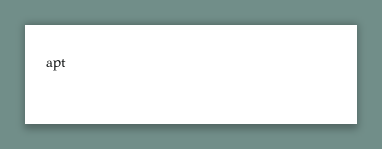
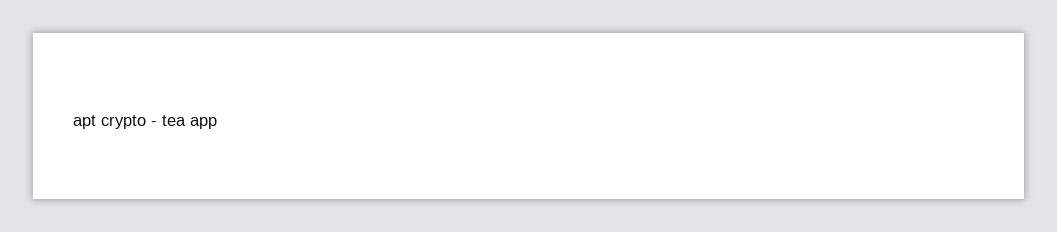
- apt
+ apt crypto - tea app

